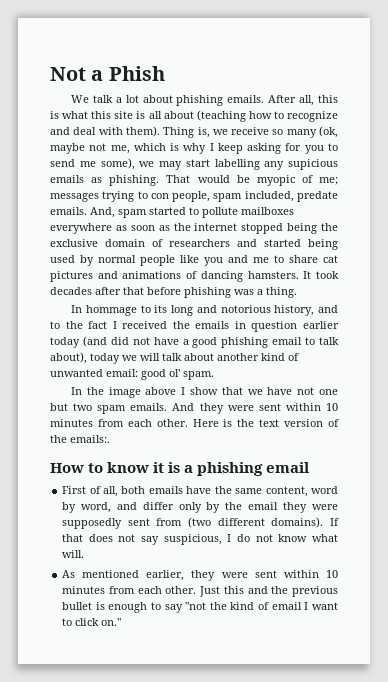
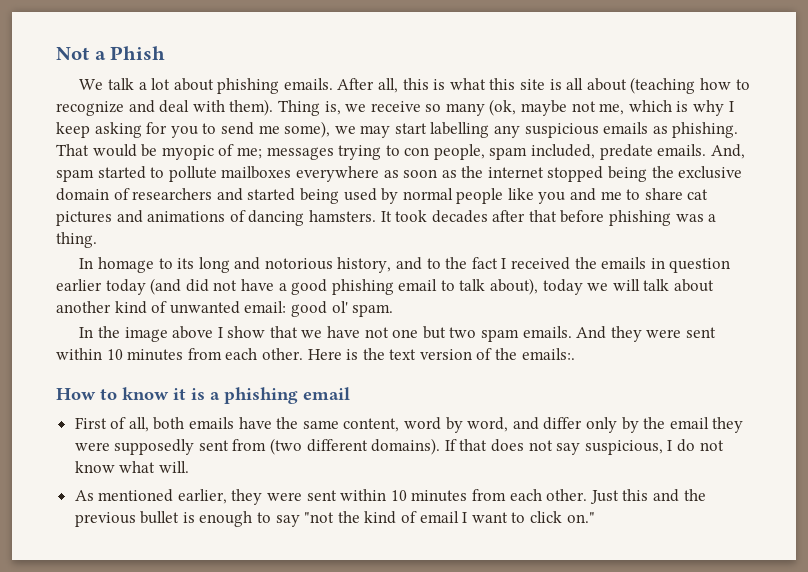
- Thing is, we receive so many (ok, maybe not me, which is why I keep asking for you to send me some), we may start labelling any supicious emails as phishing.
+ Thing is, we receive so many (ok, maybe not me, which is why I keep asking for you to send me some), we may start labelling any suspicious emails as phishing.
- In hommage to its long and notorious history, and to the fact I received the emails in question earlier today (and did not have a good phishing email to talk about), today we will talk about another kind of unwanted email: good ol' spam.
+ In homage to its long and notorious history, and to the fact I received the emails in question earlier today (and did not have a good phishing email to talk about), today we will talk about another kind of unwanted email: good ol' spam.

